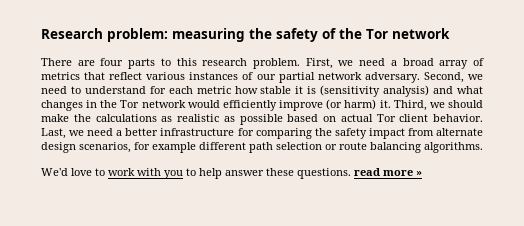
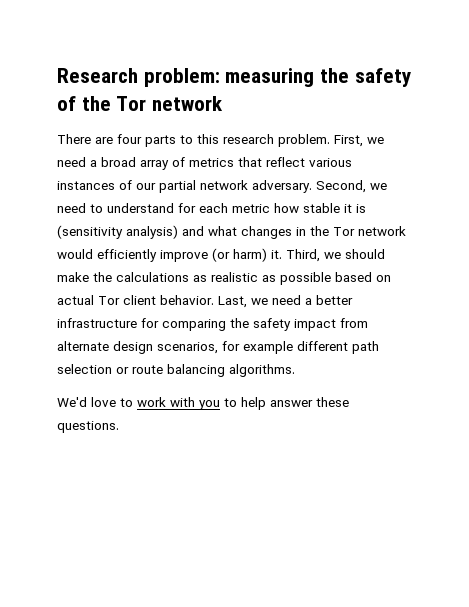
- We'd love to work with you to help answer these questions. read more »
+ We'd love to work with you to help answer these questions.

